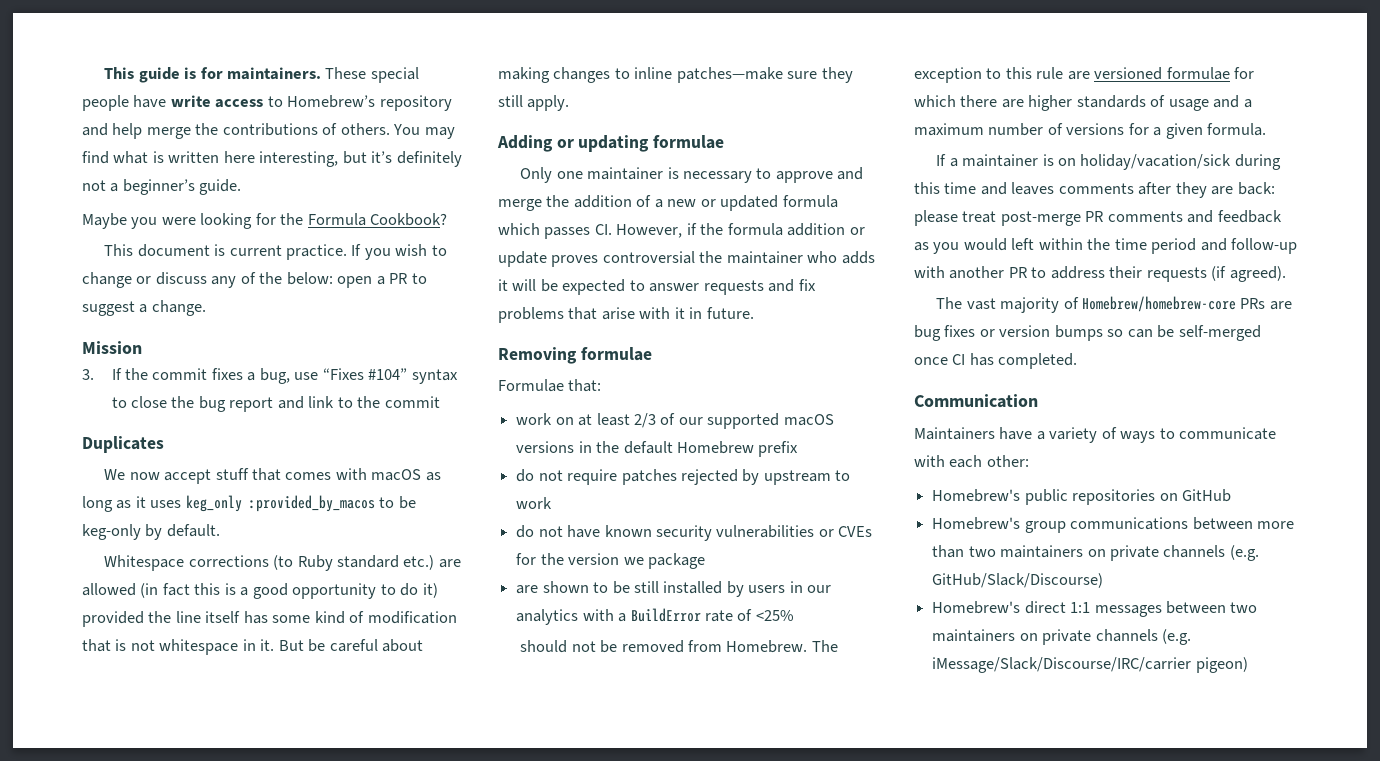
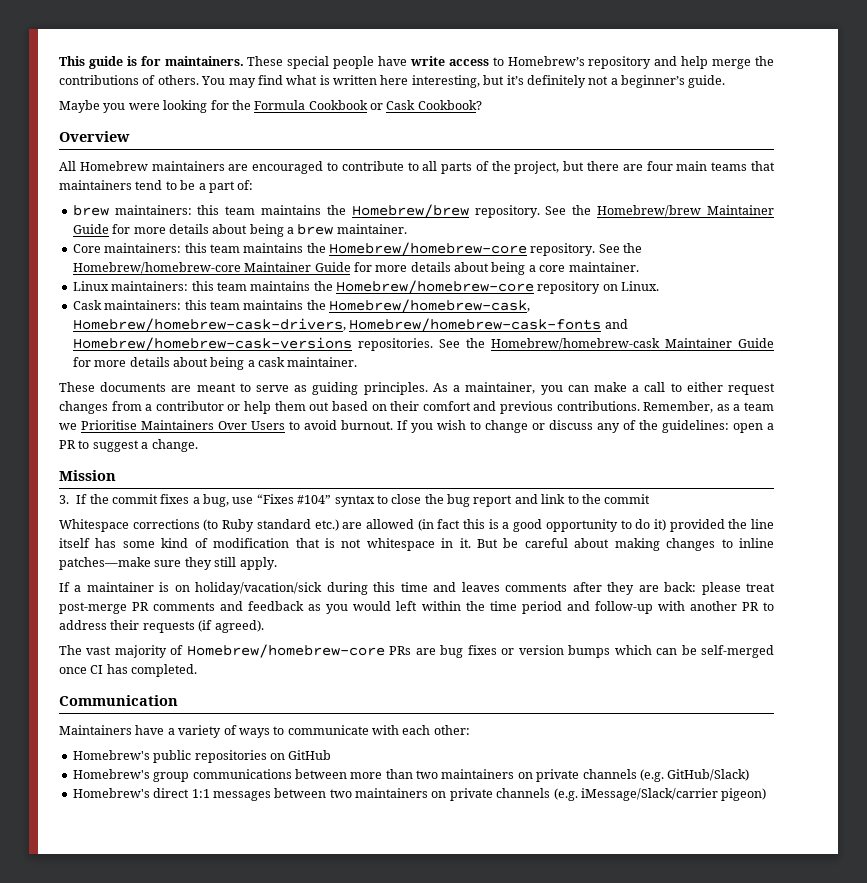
- Maybe you were looking for the Formula Cookbook?
- This document is current practice.
+ Maybe you were looking for the Formula Cookbook or Cask Cookbook?
+ Overview
+ All Homebrew maintainers are encouraged to contribute to all parts of the project, but there are four main teams that maintainers tend to be a part of:
+ brew maintainers: this team maintains the Homebrew/brew repository. See the Homebrew/brew Maintainer Guide for more details about being a brew maintainer.
+ Core maintainers: this team maintains the Homebrew/homebrew-core repository. See the Homebrew/homebrew-core Maintainer Guide for more details about being a core maintainer.
+ Linux maintainers: this team maintains the Homebrew/homebrew-core repository on Linux.
+ Cask maintainers: this team maintains the Homebrew/homebrew-cask, Homebrew/homebrew-cask-drivers, Homebrew/homebrew-cask-fonts and Homebrew/homebrew-cask-versions repositories. See the Homebrew/homebrew-cask Maintainer Guide for more details about being a cask maintainer.
+ These documents are meant to serve as guiding principles. As a maintainer, you can make a call to either request changes from a contributor or help them out based on their comfort and previous contributions. Remember, as a team we Prioritise Maintainers Over Users to avoid burnout.
- If you wish to change or discuss any of the below: open a PR to suggest a change.
+ If you wish to change or discuss any of the guidelines: open a PR to suggest a change.
- Duplicates
- We now accept stuff that comes with macOS as long as it uses keg_only :provided_by_macos to be keg-only by default.
- Adding or updating formulae
- Only one maintainer is necessary to approve and merge the addition of a new or updated formula which passes CI. However, if the formula addition or update proves controversial the maintainer who adds it will be expected to answer requests and fix problems that arise with it in future.
- Removing formulae
- Formulae that:
- work on at least 2/3 of our supported macOS versions in the default Homebrew prefix
- do not require patches rejected by upstream to work
- do not have known security vulnerabilities or CVEs for the version we package
- are shown to be still installed by users in our analytics with a BuildError rate of <25%
- should not be removed from Homebrew. The exception to this rule are versioned formulae for which there are higher standards of usage and a maximum number of versions for a given formula.
- The vast majority of Homebrew/homebrew-core PRs are bug fixes or version bumps so can be self-merged once CI has completed.
+ The vast majority of Homebrew/homebrew-core PRs are bug fixes or version bumps which can be self-merged once CI has completed.
- Homebrew's group communications between more than two maintainers on private channels (e.g. GitHub/Slack/Discourse)
+ Homebrew's group communications between more than two maintainers on private channels (e.g. GitHub/Slack)
- Homebrew's direct 1:1 messages between two maintainers on private channels (e.g. iMessage/Slack/Discourse/IRC/carrier pigeon)
+ Homebrew's direct 1:1 messages between two maintainers on private channels (e.g. iMessage/Slack/carrier pigeon)

